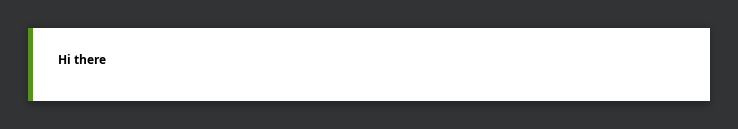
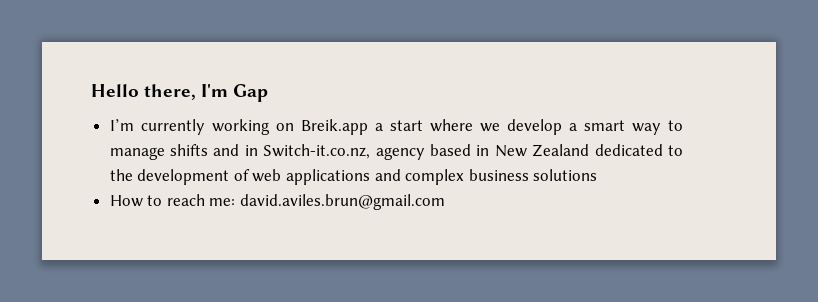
- Hi there
+ Hello there, I'm Gap
+ I’m currently working on Breik.app a start where we develop a smart way to manage shifts and in Switch-it.co.nz, agency based in New Zealand dedicated to the development of web applications and complex business solutions
+ How to reach me: david.aviles.brun@gmail.com

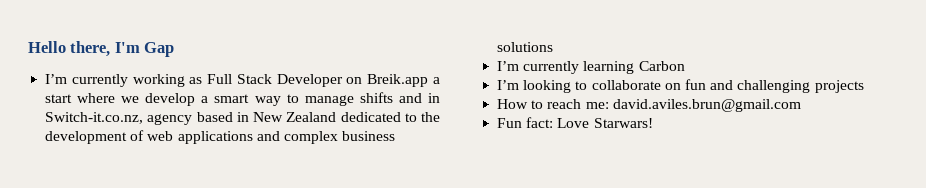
- I’m currently working on Breik.app a start where we develop a smart way to manage shifts and in Switch-it.co.nz, agency based in New Zealand dedicated to the development of web applications and complex business solutions
+ I’m currently working as Full Stack Developer on Breik.app a start where we develop a smart way to manage shifts and in Switch-it.co.nz, agency based in New Zealand dedicated to the development of web applications and complex business solutions
+ I’m currently learning Carbon
+ I’m looking to collaborate on fun and challenging projects
+ Fun fact: Love Starwars!

